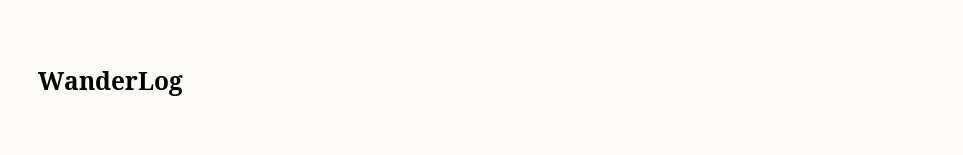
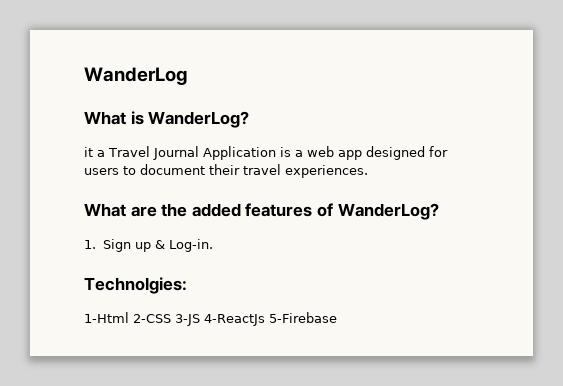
+ What is WanderLog?
+ it a Travel Journal Application is a web app designed for users to document their travel experiences.
+ What are the added features of WanderLog?
+ 1. Sign up & Log-in.
+ Technolgies:
+ 1-Html 2-CSS 3-JS 4-ReactJs 5-Firebase

